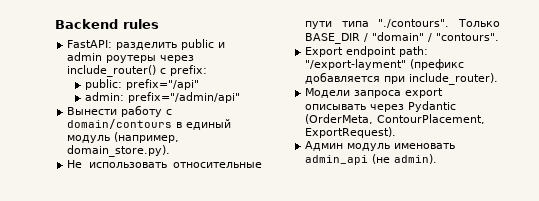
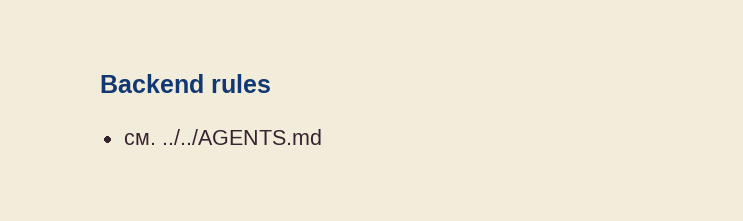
- FastAPI: разделить public и admin роутеры через include_router() с prefix:
- public: prefix="/api"
- admin: prefix="/admin/api"
- Вынести работу с domain/contours в единый модуль (например, domain_store.py).
- Не использовать относительные пути типа "./contours". Только BASE_DIR / "domain" / "contours".
- Export endpoint path: "/export-layment" (префикс добавляется при include_router).
- Модели запроса export описывать через Pydantic (OrderMeta, ContourPlacement, ExportRequest).
- Админ модуль именовать admin_api (не admin).
+ см. ../../AGENTS.md

